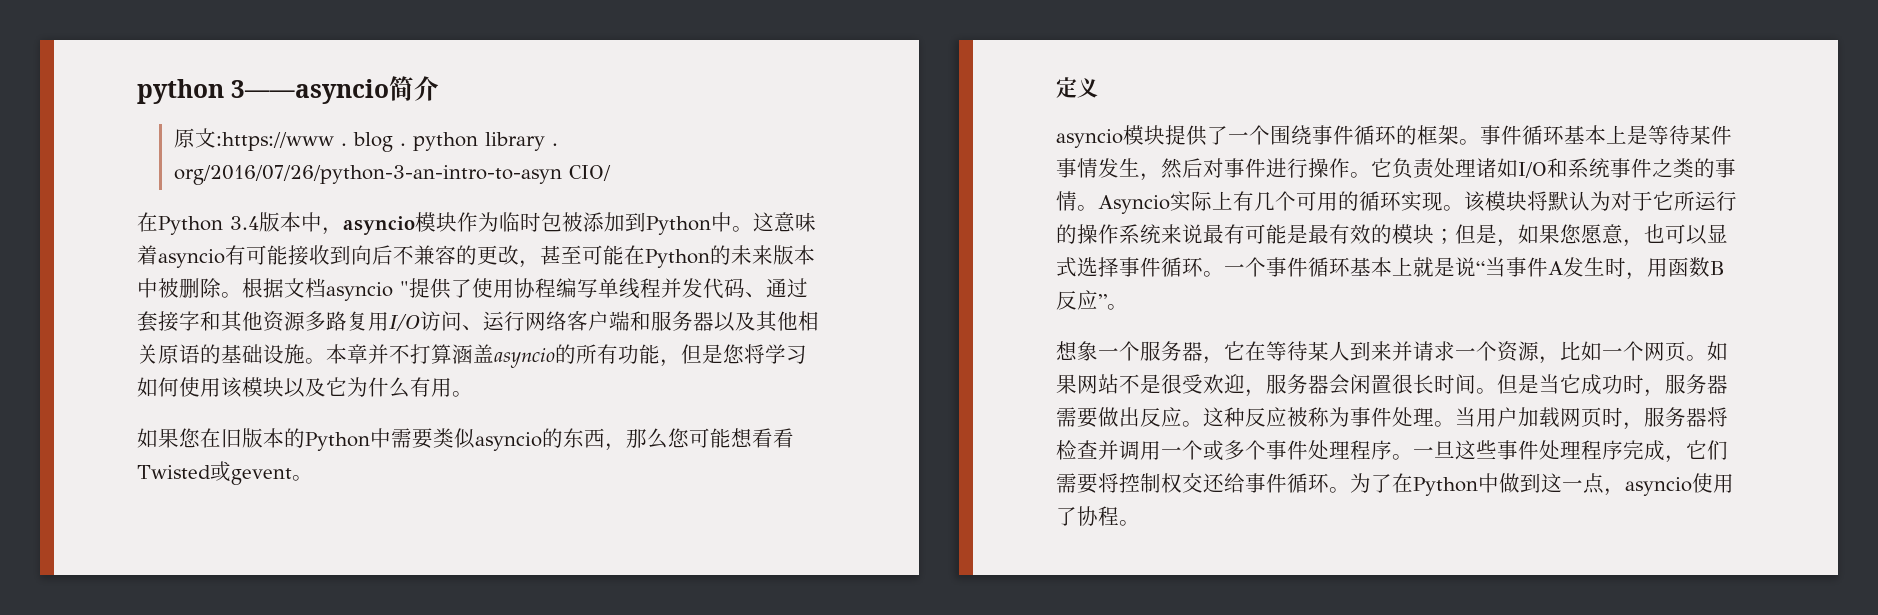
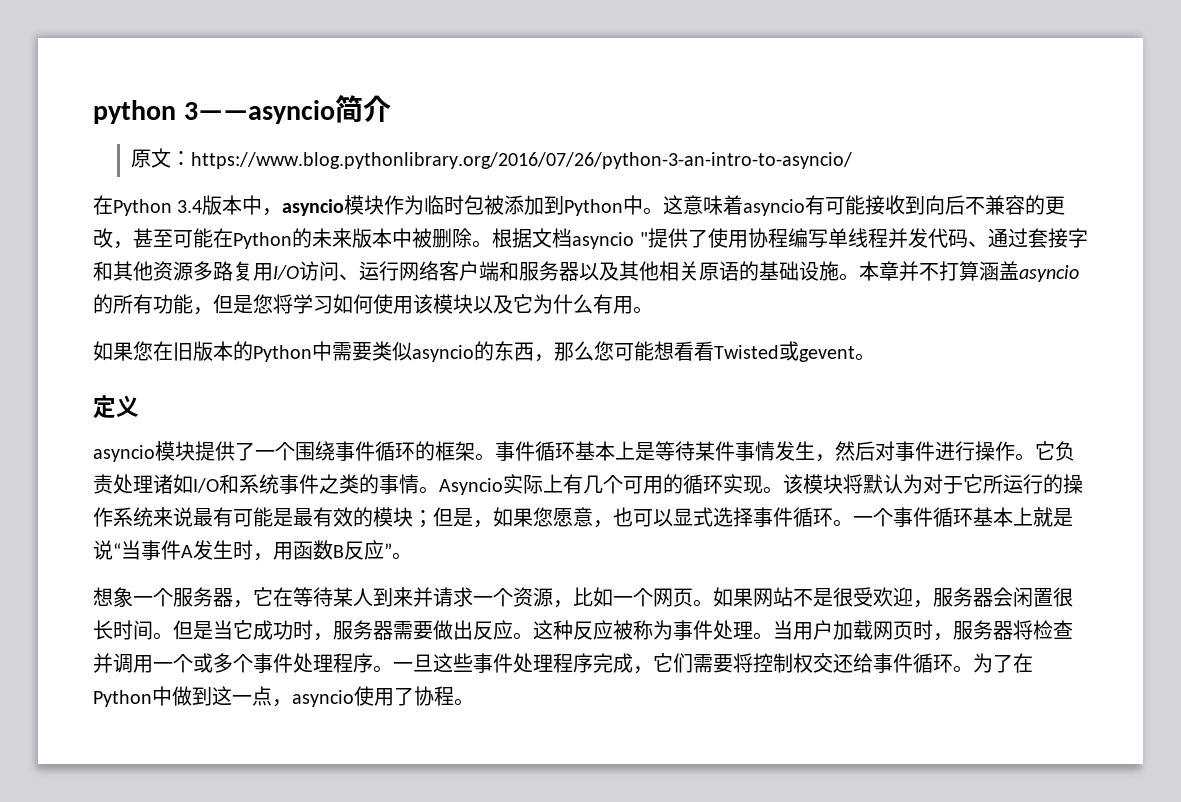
- 原文:https://www . blog . python library . org/2016/07/26/python-3-an-intro-to-asyn CIO/
+ 原文：https://www.blog.pythonlibrary.org/2016/07/26/python-3-an-intro-to-asyncio/

